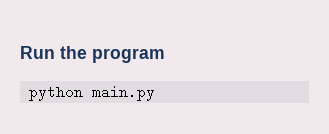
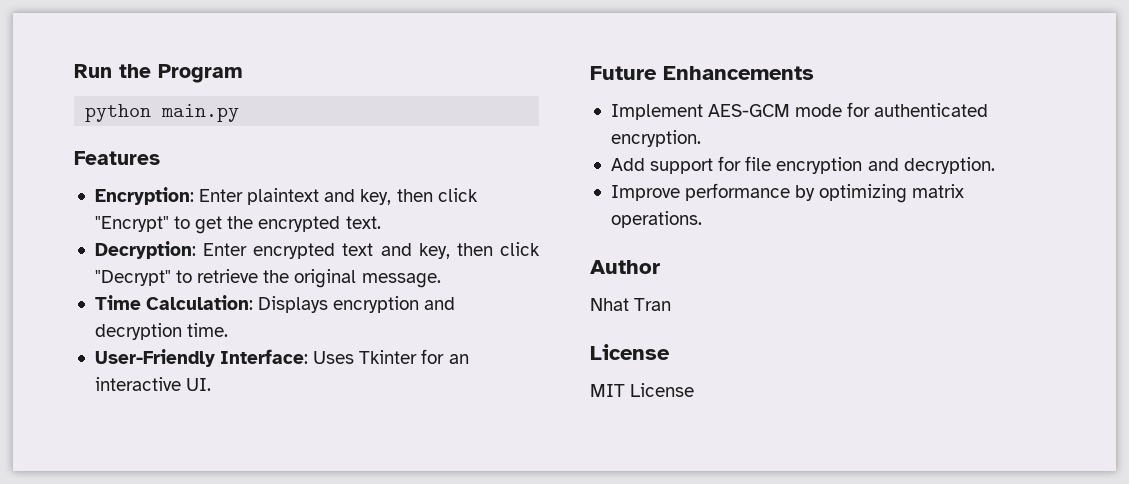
- Run the program
+ Run the Program
+ Features
+ Encryption: Enter plaintext and key, then click "Encrypt" to get the encrypted text.
+ Decryption: Enter encrypted text and key, then click "Decrypt" to retrieve the original message.
+ Time Calculation: Displays encryption and decryption time.
+ User-Friendly Interface: Uses Tkinter for an interactive UI.
+ Future Enhancements
+ Implement AES-GCM mode for authenticated encryption.
+ Add support for file encryption and decryption.
+ Improve performance by optimizing matrix operations.
+ Author
+ Nhat Tran
+ License
+ MIT License

